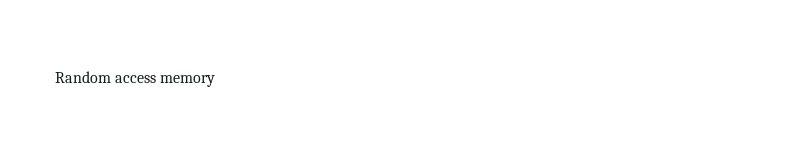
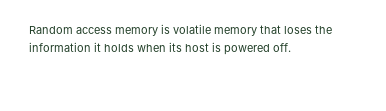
- Random access memory
+ Random access memory is volatile memory that loses the information it holds when its host is powered off.

